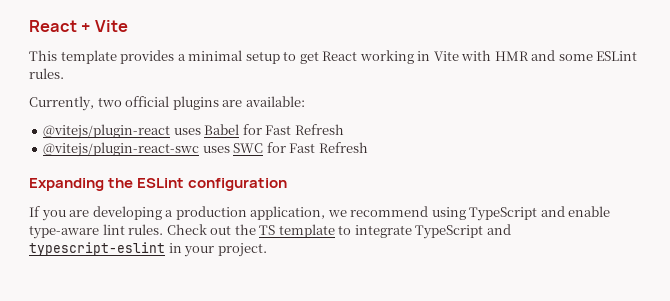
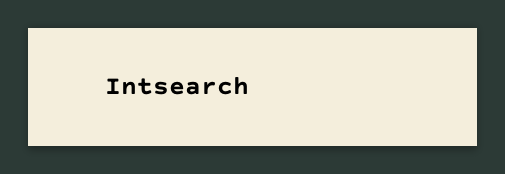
- React + Vite
- This template provides a minimal setup to get React working in Vite with HMR and some ESLint rules.
- Currently, two official plugins are available:
- @vitejs/plugin-react uses Babel for Fast Refresh
- @vitejs/plugin-react-swc uses SWC for Fast Refresh
- Expanding the ESLint configuration
- If you are developing a production application, we recommend using TypeScript and enable type-aware lint rules. Check out the TS template to integrate TypeScript and typescript-eslint in your project.
+ Intsearch

